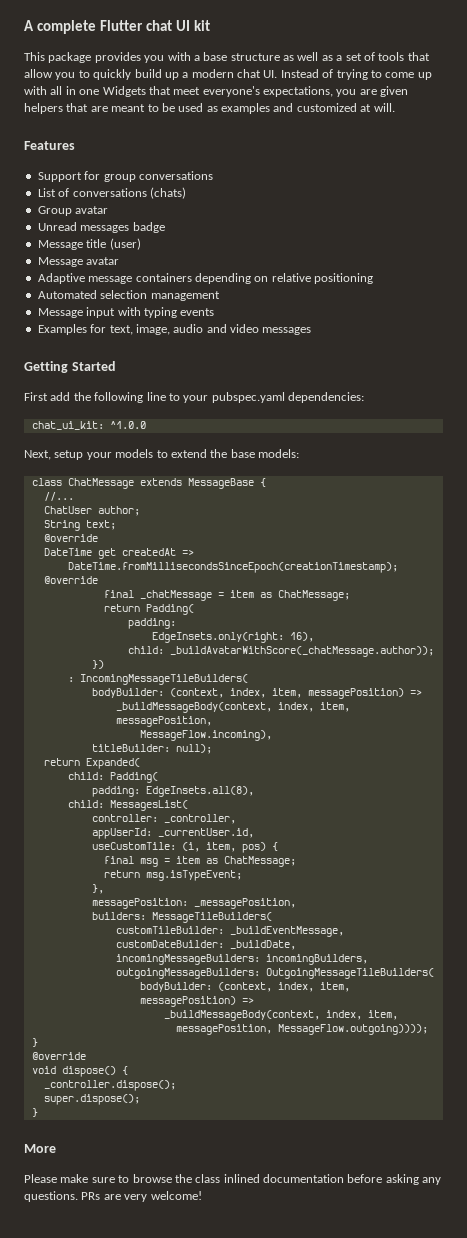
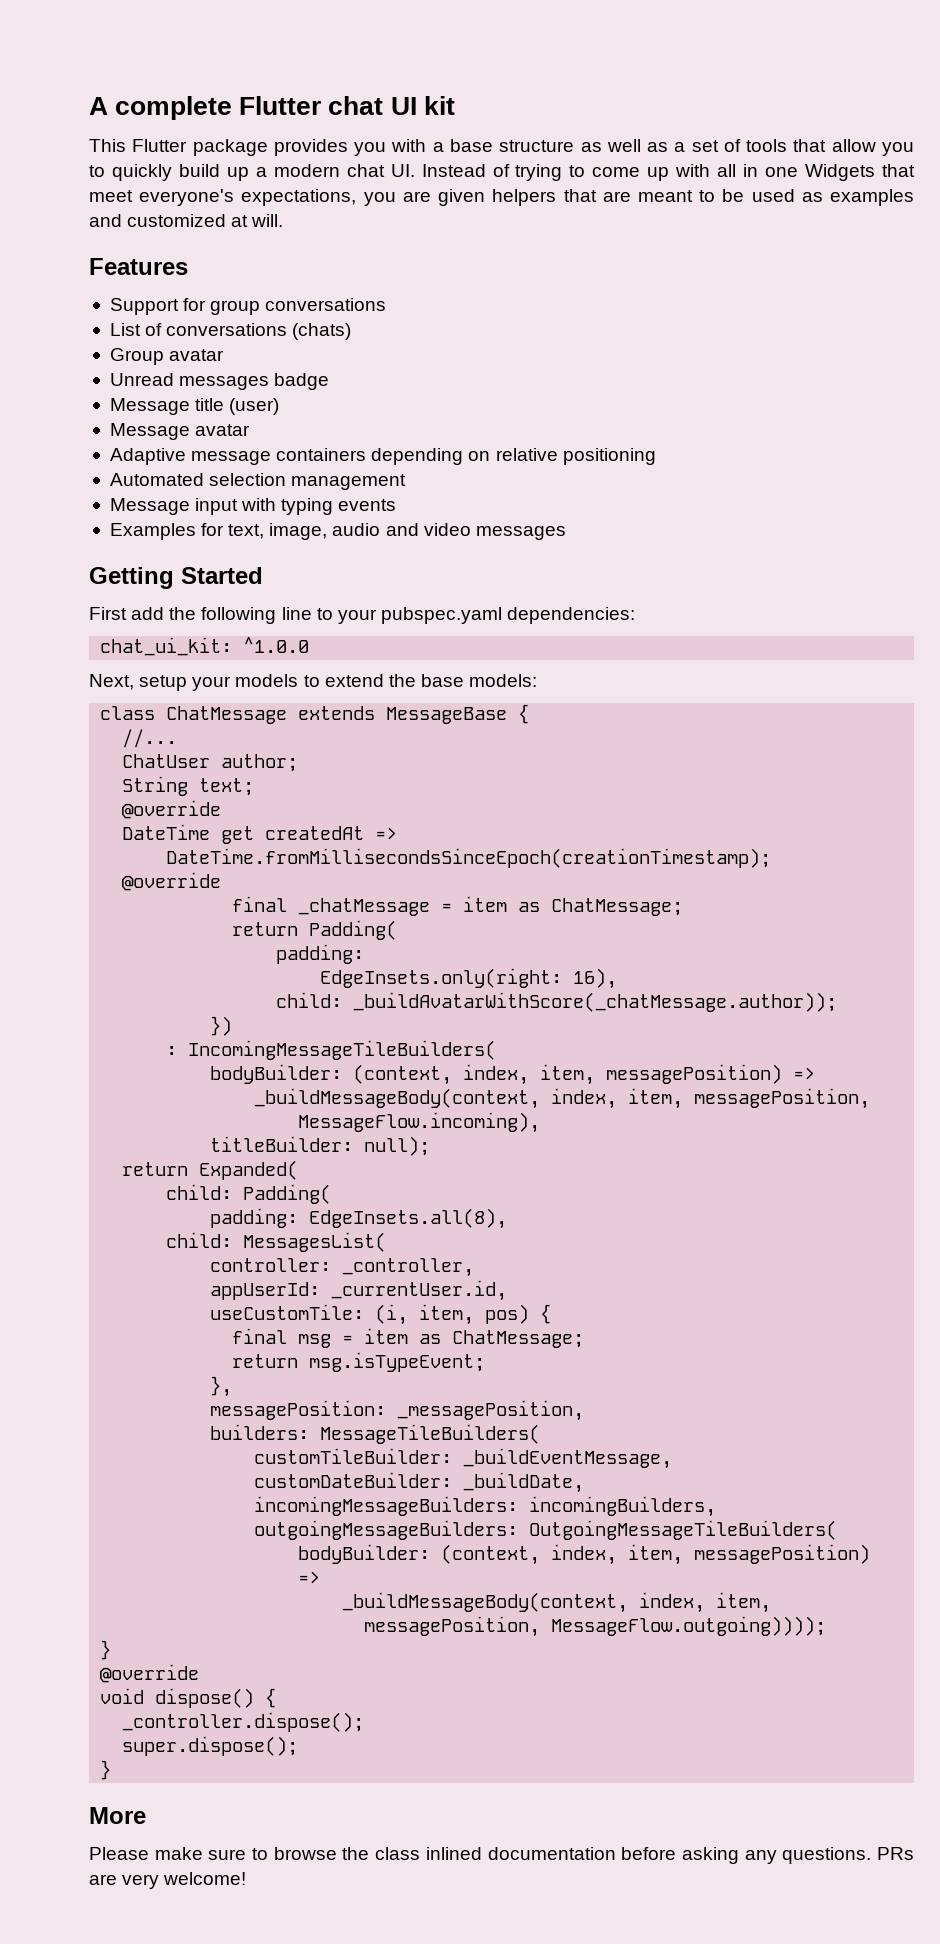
- This package provides you with a base structure as well as a set of tools that allow you to quickly build up a modern chat UI. Instead of trying to come up with all in one Widgets that meet everyone's expectations, you are given helpers that are meant to be used as examples and customized at will.
+ This Flutter package provides you with a base structure as well as a set of tools that allow you to quickly build up a modern chat UI. Instead of trying to come up with all in one Widgets that meet everyone's expectations, you are given helpers that are meant to be used as examples and customized at will.

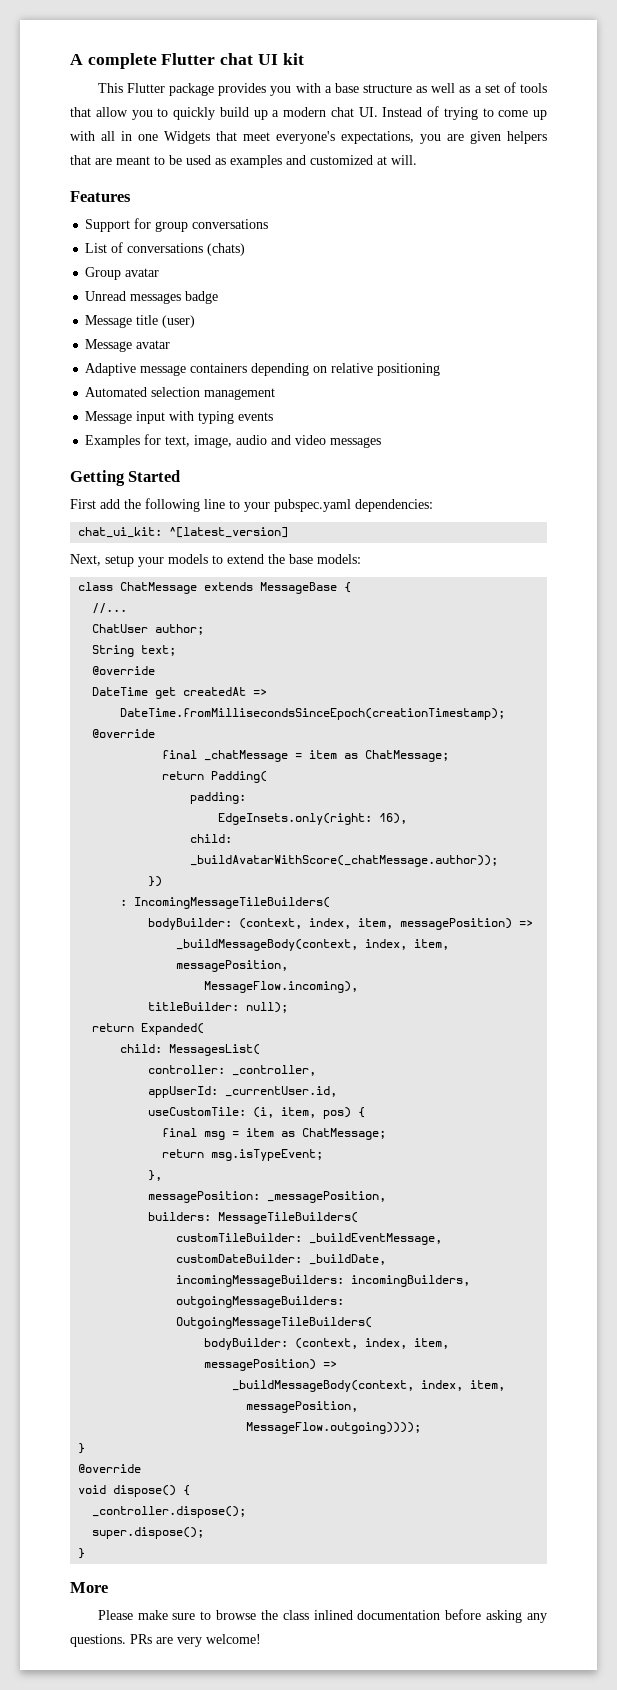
- chat_ui_kit: ^1.0.0
+ chat_ui_kit: ^[latest_version]
- child: Padding(
- padding: EdgeInsets.all(8),

